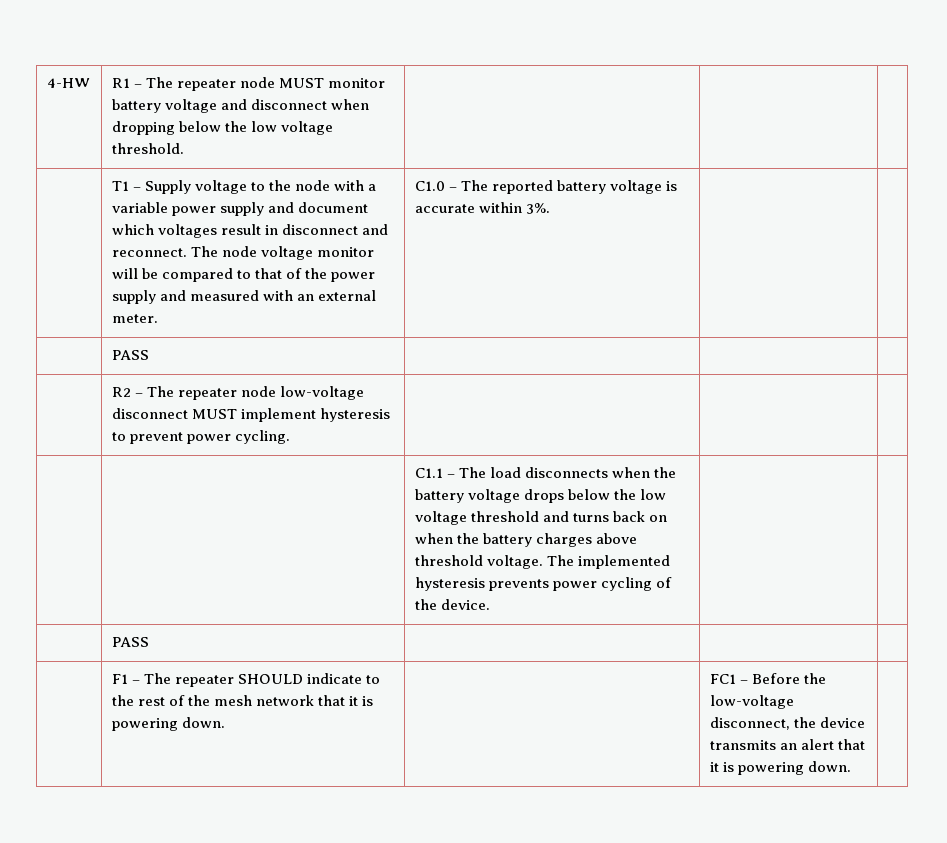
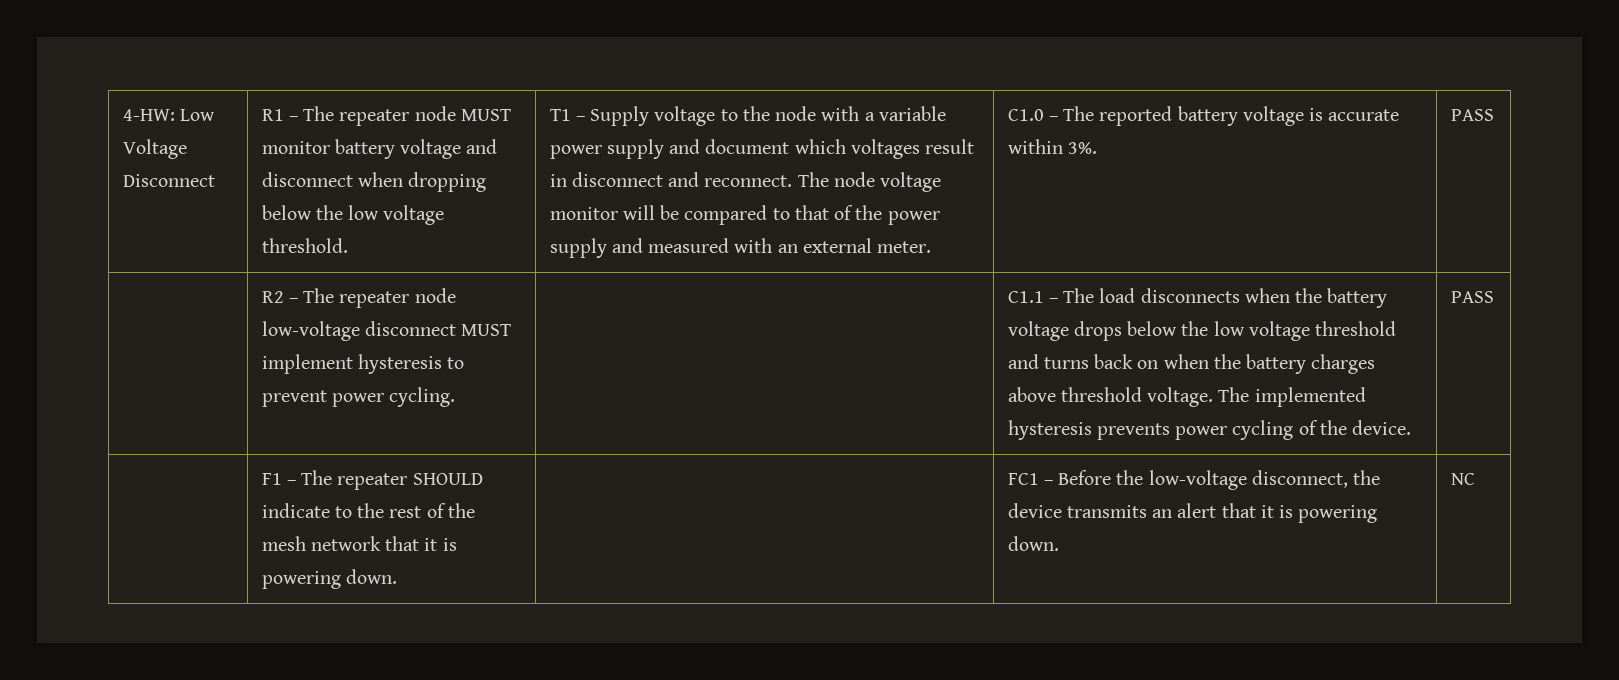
- 4-HW
+ 4-HW: Low Voltage Disconnect
- R1 – The repeater node MUST monitor battery voltage and disconnect when dropping below the low voltage threshold. | | |
- | T1 – Supply voltage to the node with a variable power supply and document which voltages result in disconnect and reconnect.
+ R1 – The repeater node MUST monitor battery voltage and disconnect when dropping below the low voltage threshold. | T1 – Supply voltage to the node with a variable power supply and document which voltages result in disconnect and reconnect.
- C1.0 – The reported battery voltage is accurate within 3%. | |
- | PASS | | |
+ C1.0 – The reported battery voltage is accurate within 3%. | PASS
- | | C1.1 – The load disconnects when the battery voltage drops below the low voltage threshold and turns back on when the battery charges above threshold voltage. The implemented hysteresis prevents power cycling of the device. | |
- | PASS | | |
+ C1.1 – The load disconnects when the battery voltage drops below the low voltage threshold and turns back on when the battery charges above threshold voltage. The implemented hysteresis prevents power cycling of the device. | PASS
- | F1 – The repeater SHOULD indicate to the rest of the mesh network that it is powering down. | | FC1 – Before the low-voltage disconnect, the device transmits an alert that it is powering down. |
+ | F1 – The repeater SHOULD indicate to the rest of the mesh network that it is powering down. | | FC1 – Before the low-voltage disconnect, the device transmits an alert that it is powering down. | NC

